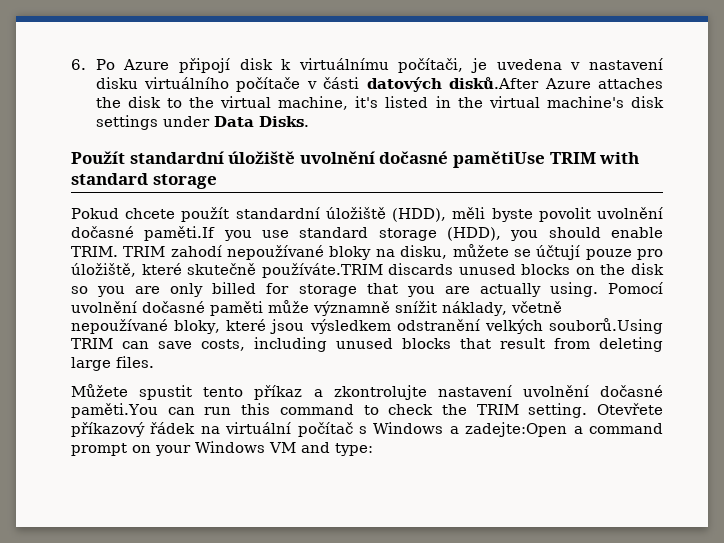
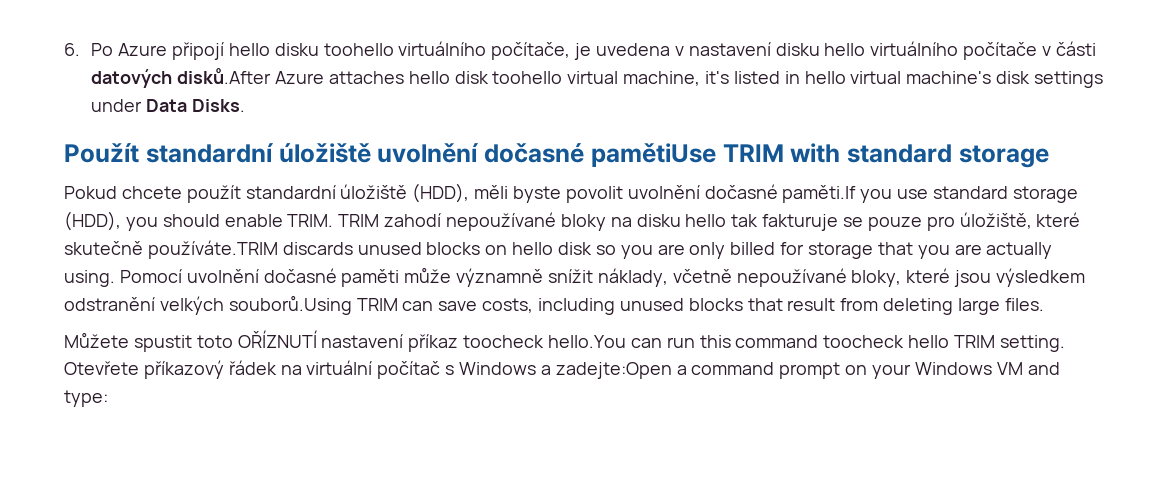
- 6. Po Azure připojí disk k virtuálnímu počítači, je uvedena v nastavení disku virtuálního počítače v části datových disků.After Azure attaches the disk to the virtual machine, it's listed in the virtual machine's disk settings under Data Disks.
+ 6. Po Azure připojí hello disku toohello virtuálního počítače, je uvedena v nastavení disku hello virtuálního počítače v části datových disků.After Azure attaches hello disk toohello virtual machine, it's listed in hello virtual machine's disk settings under Data Disks.
- TRIM zahodí nepoužívané bloky na disku, můžete se účtují pouze pro úložiště, které skutečně používáte.TRIM discards unused blocks on the disk so you are only billed for storage that you are actually using.
+ TRIM zahodí nepoužívané bloky na disku hello tak fakturuje se pouze pro úložiště, které skutečně používáte.TRIM discards unused blocks on hello disk so you are only billed for storage that you are actually using.
- Můžete spustit tento příkaz a zkontrolujte nastavení uvolnění dočasné paměti.You can run this command to check the TRIM setting.
+ Můžete spustit toto OŘÍZNUTÍ nastavení příkaz toocheck hello.You can run this command toocheck hello TRIM setting.

